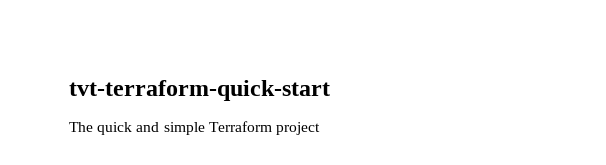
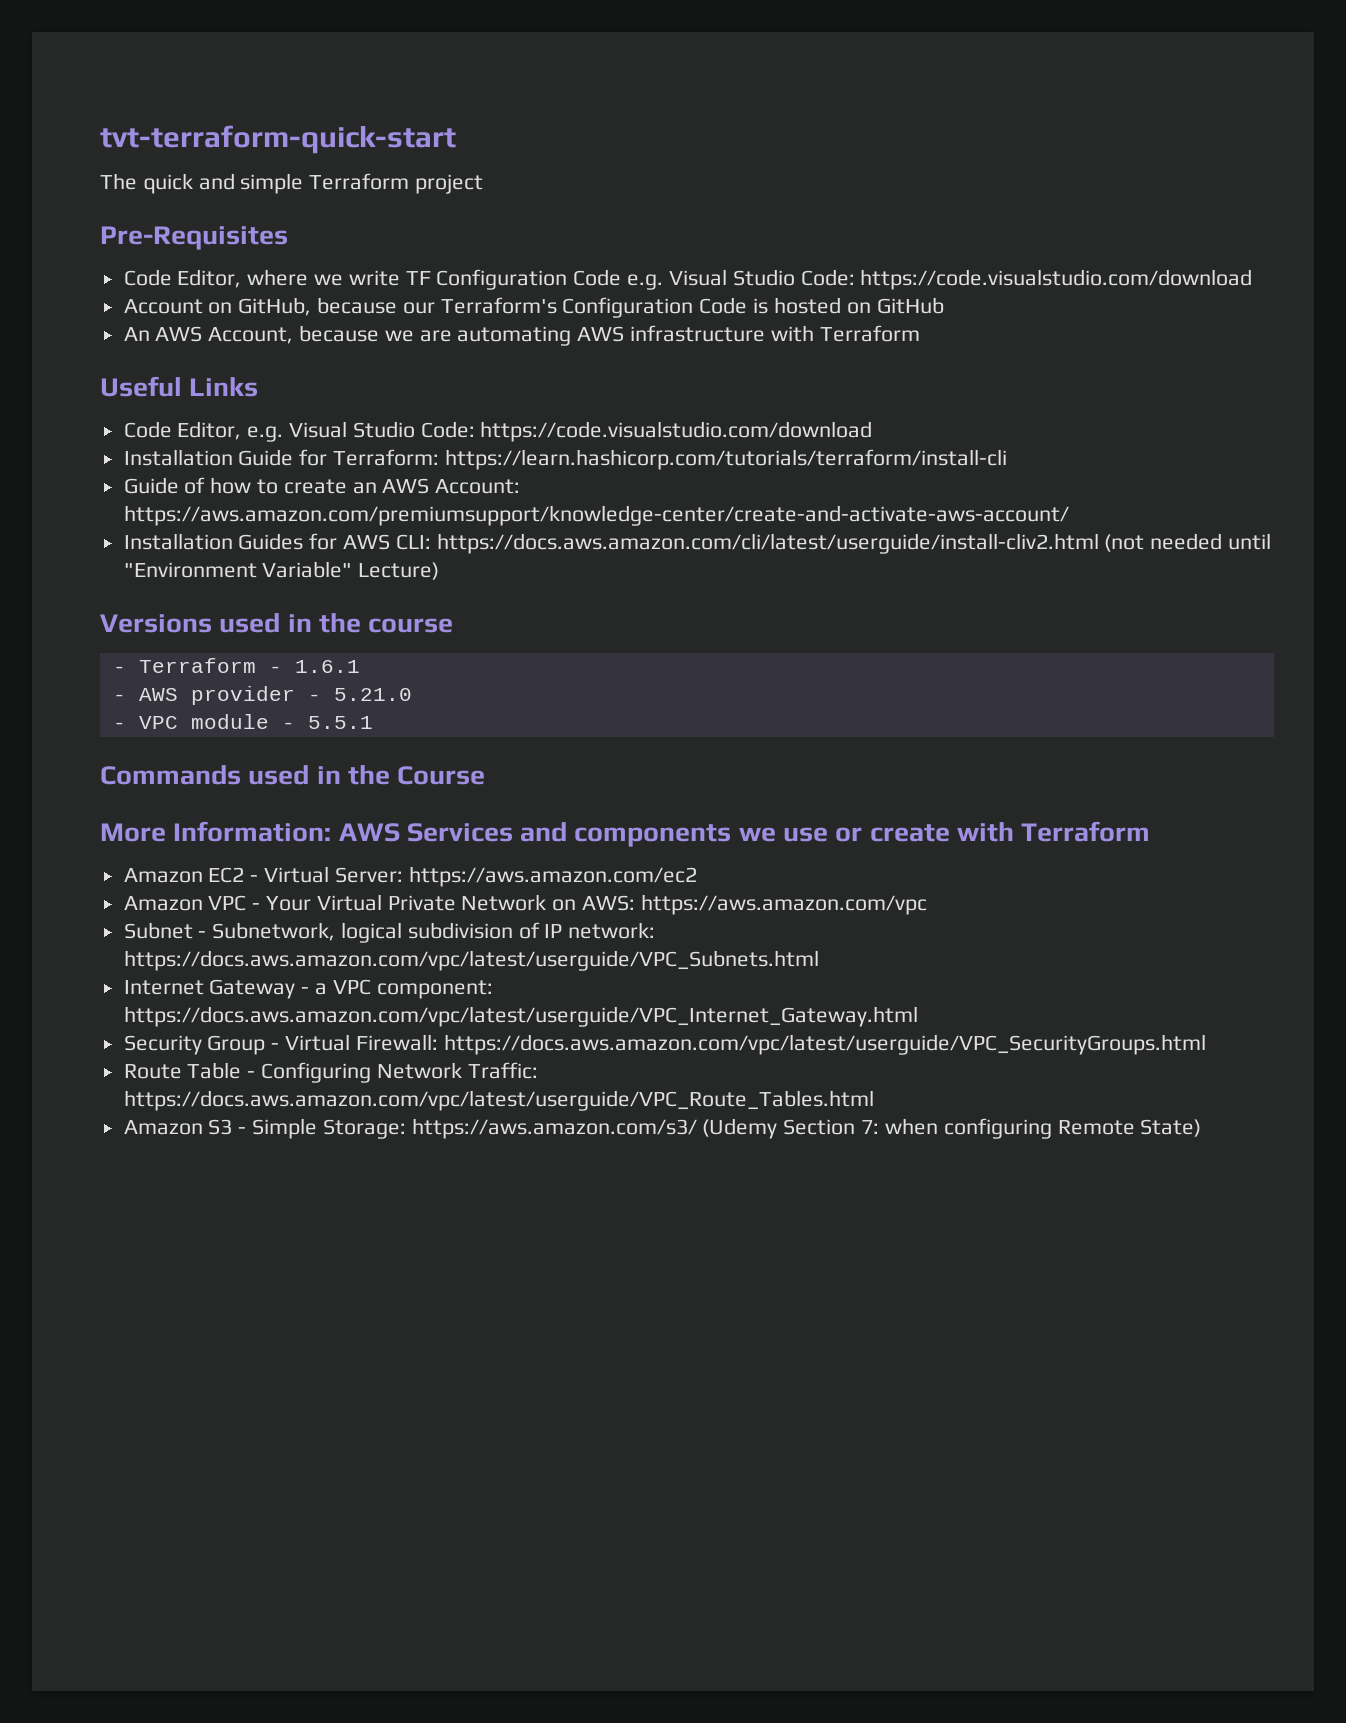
+ Pre-Requisites
+ Code Editor, where we write TF Configuration Code e.g. Visual Studio Code: https://code.visualstudio.com/download
+ Account on GitHub, because our Terraform's Configuration Code is hosted on GitHub
+ An AWS Account, because we are automating AWS infrastructure with Terraform
+ Useful Links
+ Code Editor, e.g. Visual Studio Code: https://code.visualstudio.com/download
+ Installation Guide for Terraform: https://learn.hashicorp.com/tutorials/terraform/install-cli
+ Guide of how to create an AWS Account: https://aws.amazon.com/premiumsupport/knowledge-center/create-and-activate-aws-account/
+ Installation Guides for AWS CLI: https://docs.aws.amazon.com/cli/latest/userguide/install-cliv2.html (not needed until "Environment Variable" Lecture)
+ Versions used in the course
+ - Terraform - 1.6.1
+ - AWS provider - 5.21.0
+ - VPC module - 5.5.1
+ Commands used in the Course
+ More Information: AWS Services and components we use or create with Terraform
+ Amazon EC2 - Virtual Server: https://aws.amazon.com/ec2
+ Amazon VPC - Your Virtual Private Network on AWS: https://aws.amazon.com/vpc
+ Subnet - Subnetwork, logical subdivision of IP network: https://docs.aws.amazon.com/vpc/latest/userguide/VPC_Subnets.html
+ Internet Gateway - a VPC component: https://docs.aws.amazon.com/vpc/latest/userguide/VPC_Internet_Gateway.html
+ Security Group - Virtual Firewall: https://docs.aws.amazon.com/vpc/latest/userguide/VPC_SecurityGroups.html
+ Route Table - Configuring Network Traffic: https://docs.aws.amazon.com/vpc/latest/userguide/VPC_Route_Tables.html
+ Amazon S3 - Simple Storage: https://aws.amazon.com/s3/ (Udemy Section 7: when configuring Remote State)

